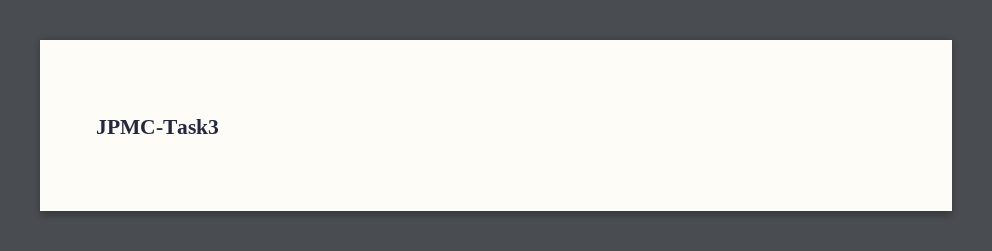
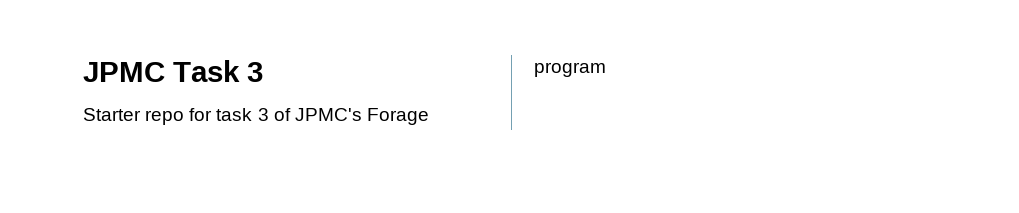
- JPMC-Task3
+ JPMC Task 3
+ Starter repo for task 3 of JPMC's Forage program

